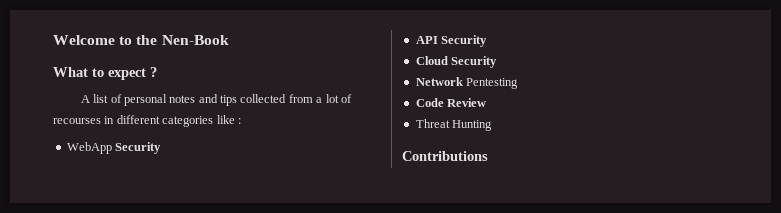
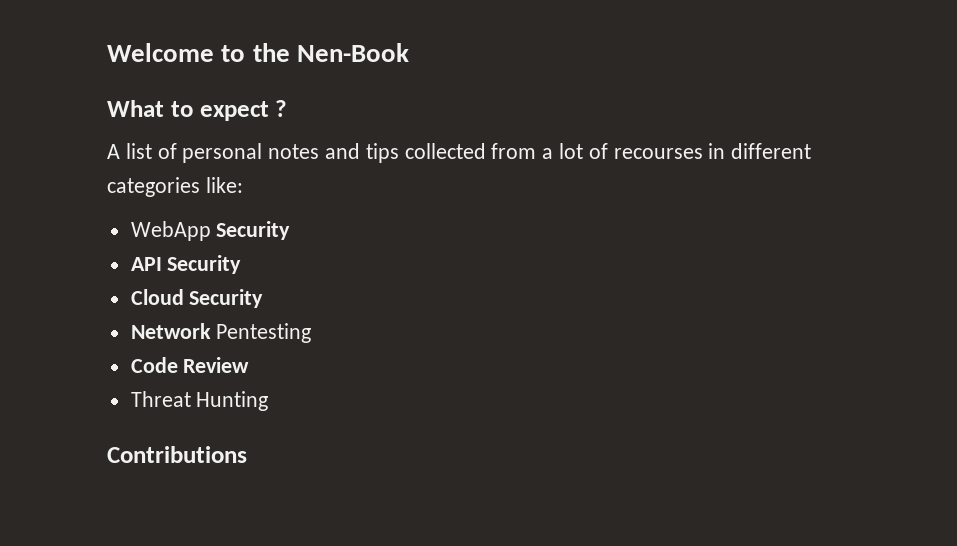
- A list of personal notes and tips collected from a lot of recourses in different categories like :
+ A list of personal notes and tips collected from a lot of recourses in different categories like:

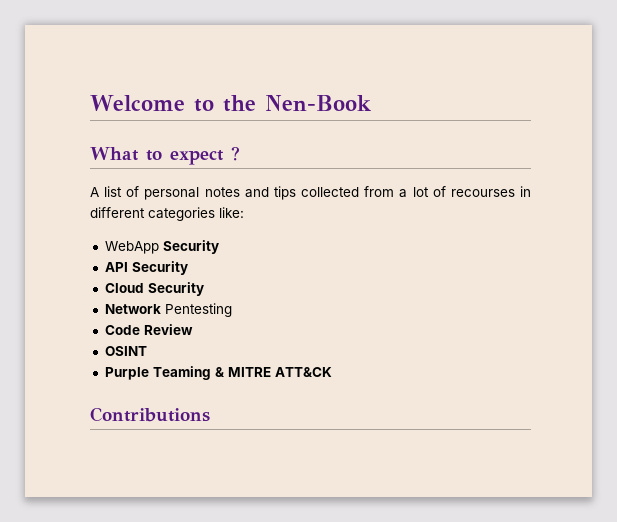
- Threat Hunting
+ OSINT
+ Purple Teaming & MITRE ATT&CK

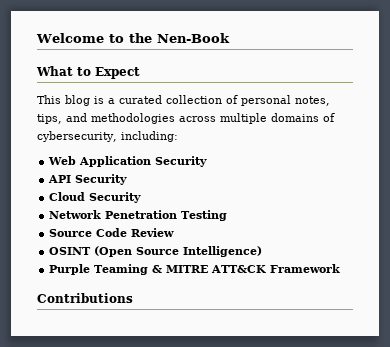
- What to expect ?
- A list of personal notes and tips collected from a lot of recourses in different categories like:
- WebApp Security
+ What to Expect
+ This blog is a curated collection of personal notes, tips, and methodologies across multiple domains of cybersecurity, including:
+ Web Application Security
- Network Pentesting
- Code Review
+ Network Penetration Testing
+ Source Code Review
- OSINT
+ OSINT (Open Source Intelligence)
- Purple Teaming & MITRE ATT&CK
+ Purple Teaming & MITRE ATT&CK Framework

